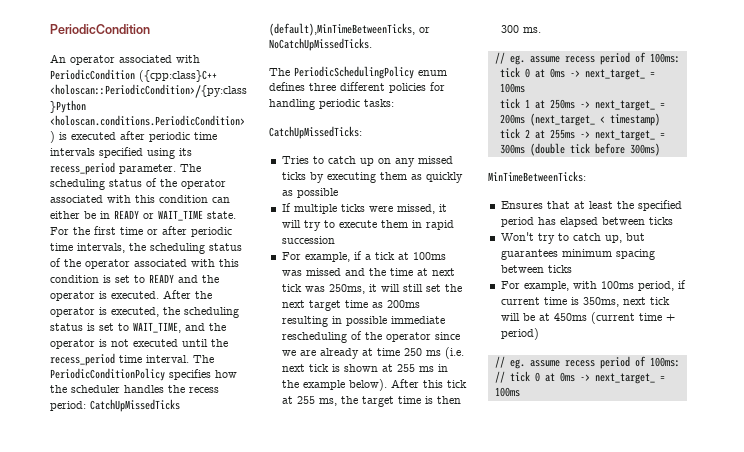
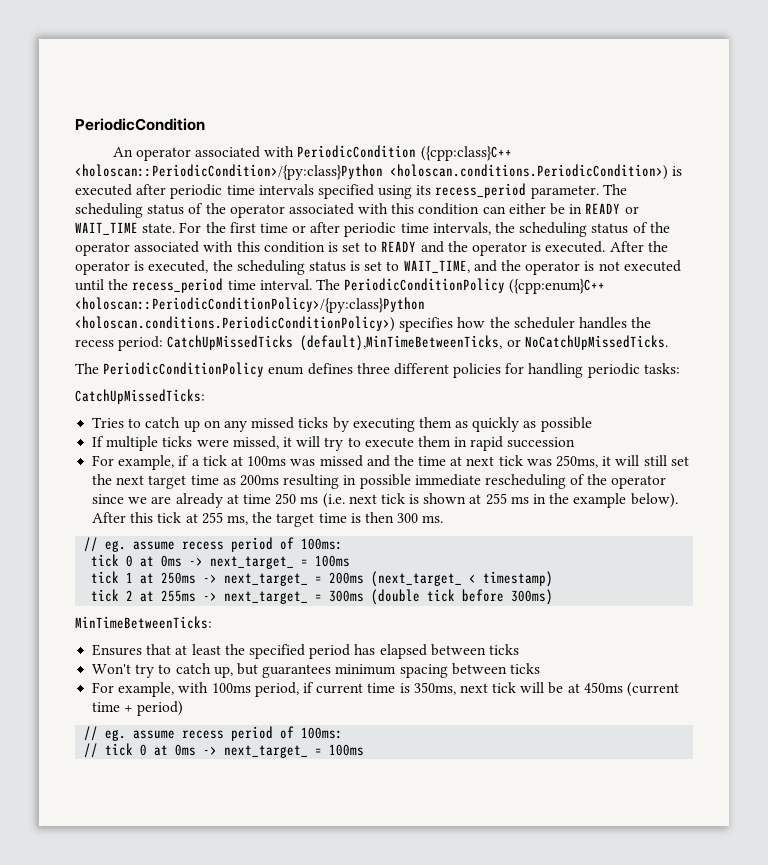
- The PeriodicConditionPolicy specifies how the scheduler handles the recess period: CatchUpMissedTicks (default),MinTimeBetweenTicks, or NoCatchUpMissedTicks.
+ The PeriodicConditionPolicy ({cpp:enum}C++ <holoscan::PeriodicConditionPolicy>/{py:class}Python <holoscan.conditions.PeriodicConditionPolicy>) specifies how the scheduler handles the recess period: CatchUpMissedTicks (default),MinTimeBetweenTicks, or NoCatchUpMissedTicks.
- The PeriodicSchedulingPolicy enum defines three different policies for handling periodic tasks:
+ The PeriodicConditionPolicy enum defines three different policies for handling periodic tasks:

